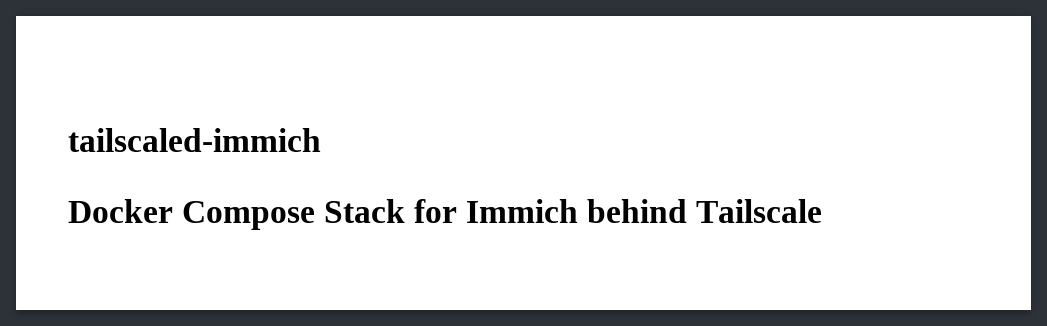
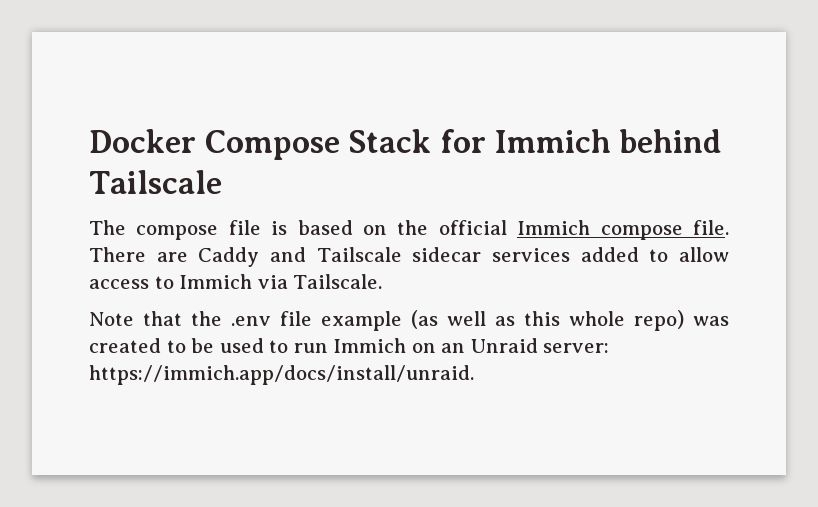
- tailscaled-immich
+ The compose file is based on the official Immich compose file. There are Caddy and Tailscale sidecar services added to allow access to Immich via Tailscale.
+ Note that the .env file example (as well as this whole repo) was created to be used to run Immich on an Unraid server: https://immich.app/docs/install/unraid.

